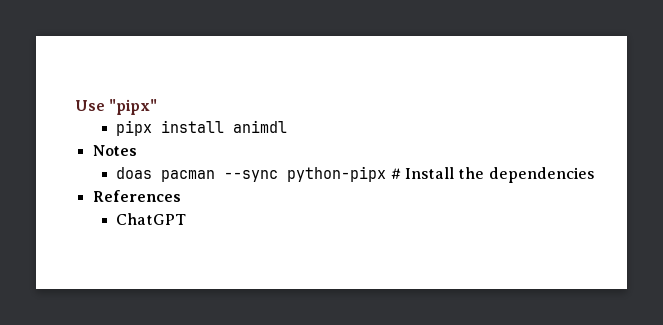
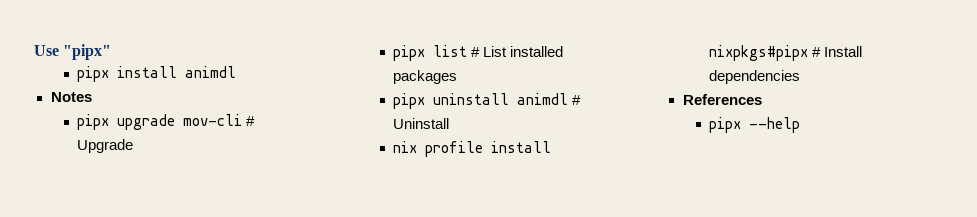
- doas pacman --sync python-pipx # Install the dependencies
+ pipx upgrade mov-cli # Upgrade
+ pipx list # List installed packages
+ pipx uninstall animdl # Uninstall
+ nix profile install nixpkgs#pipx # Install dependencies
- ChatGPT
+ pipx --help

